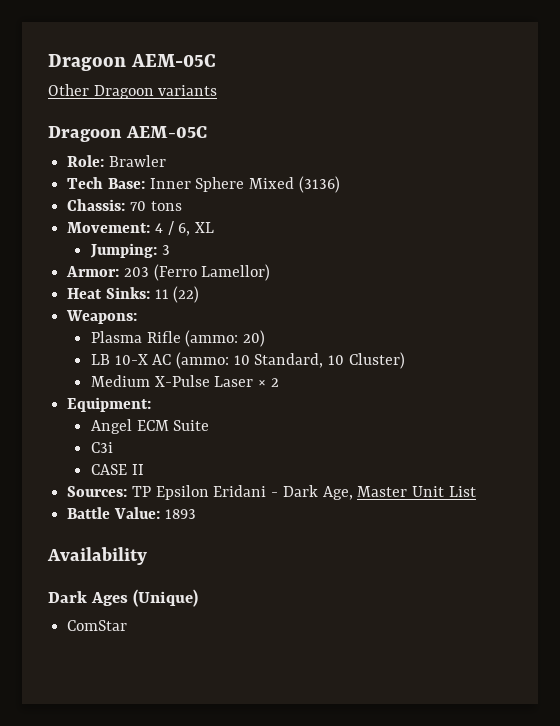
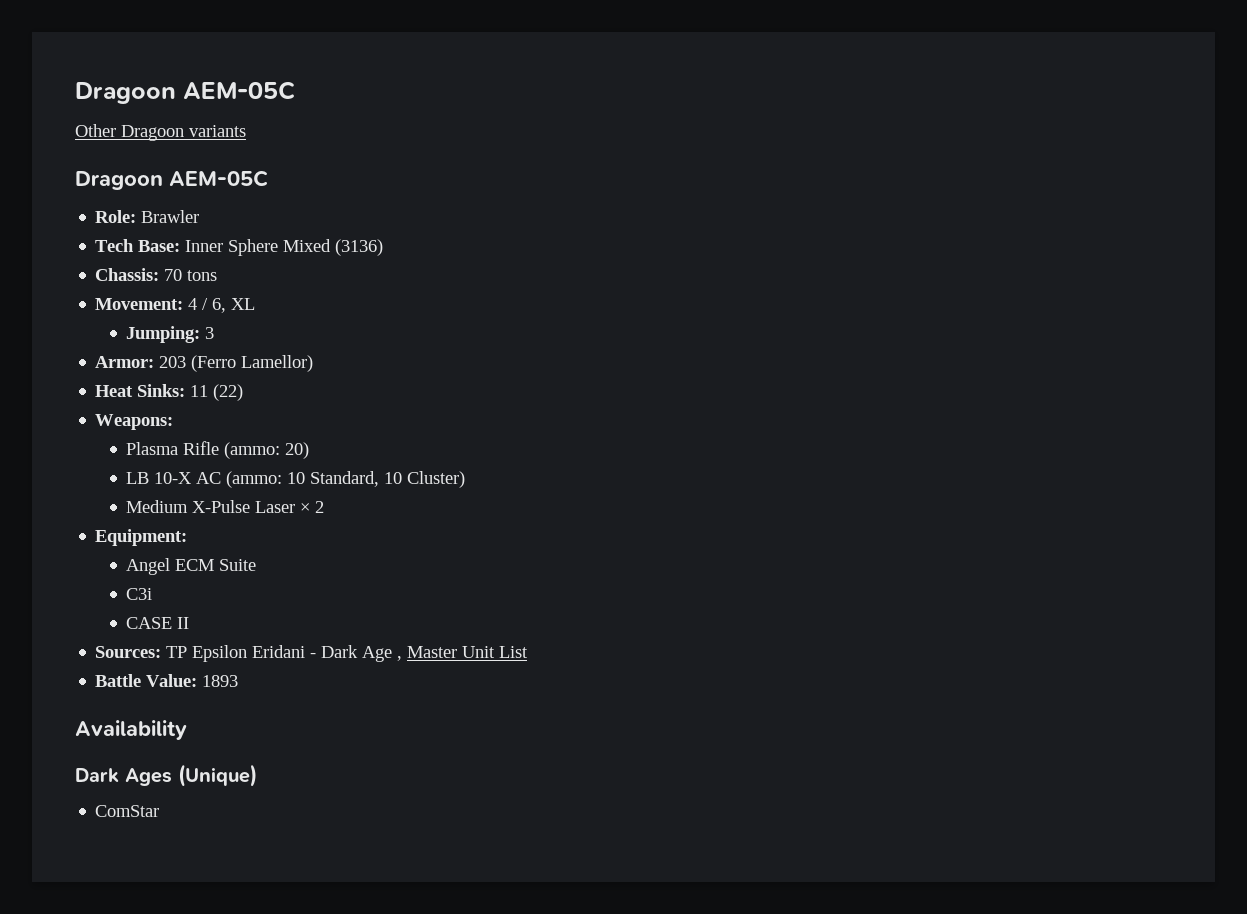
- Sources: TP Epsilon Eridani - Dark Age, Master Unit List
+ Sources: TP Epsilon Eridani - Dark Age , Master Unit List

